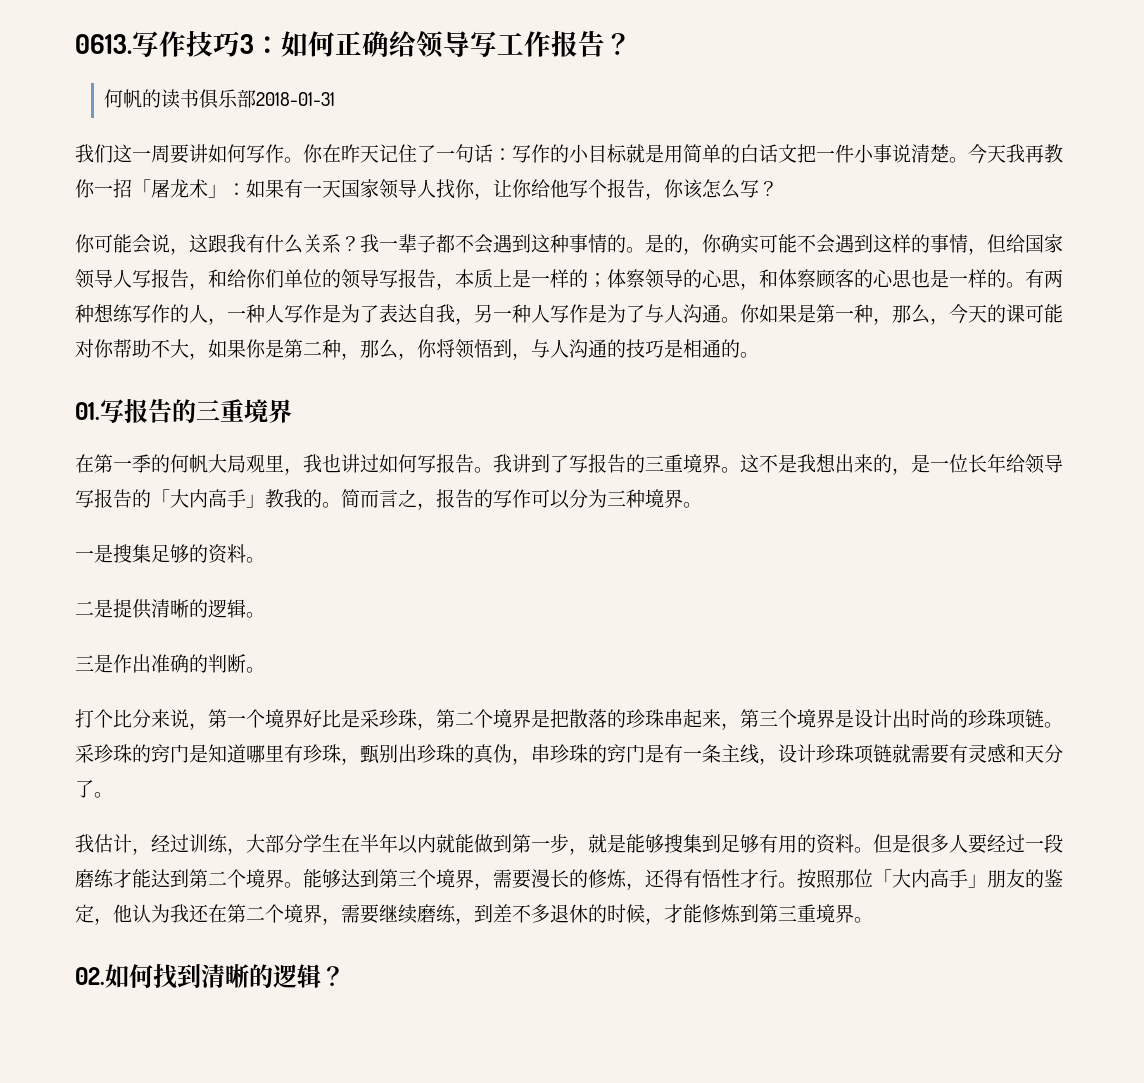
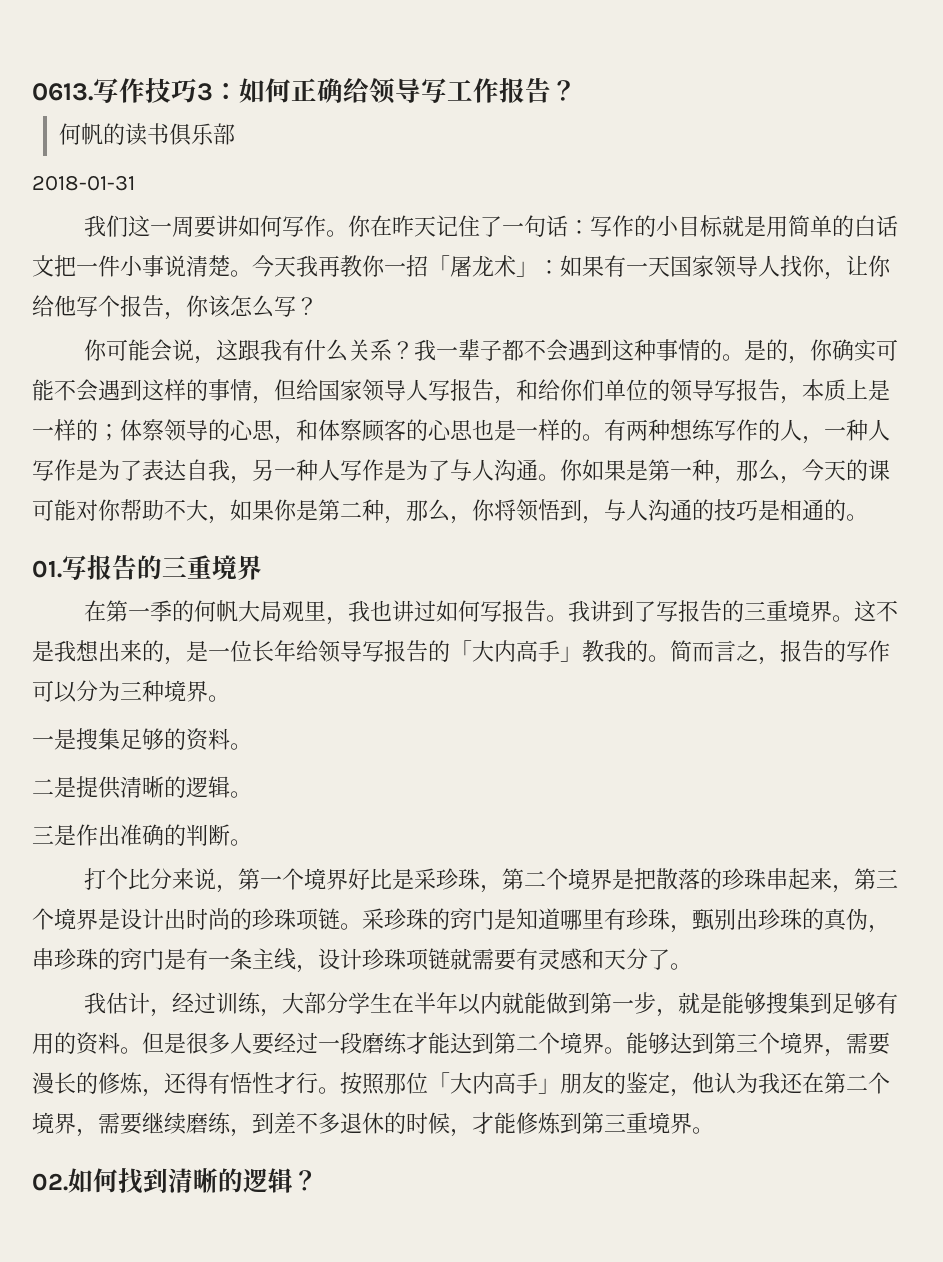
- 何帆的读书俱乐部2018-01-31
+ 何帆的读书俱乐部
+ 2018-01-31

